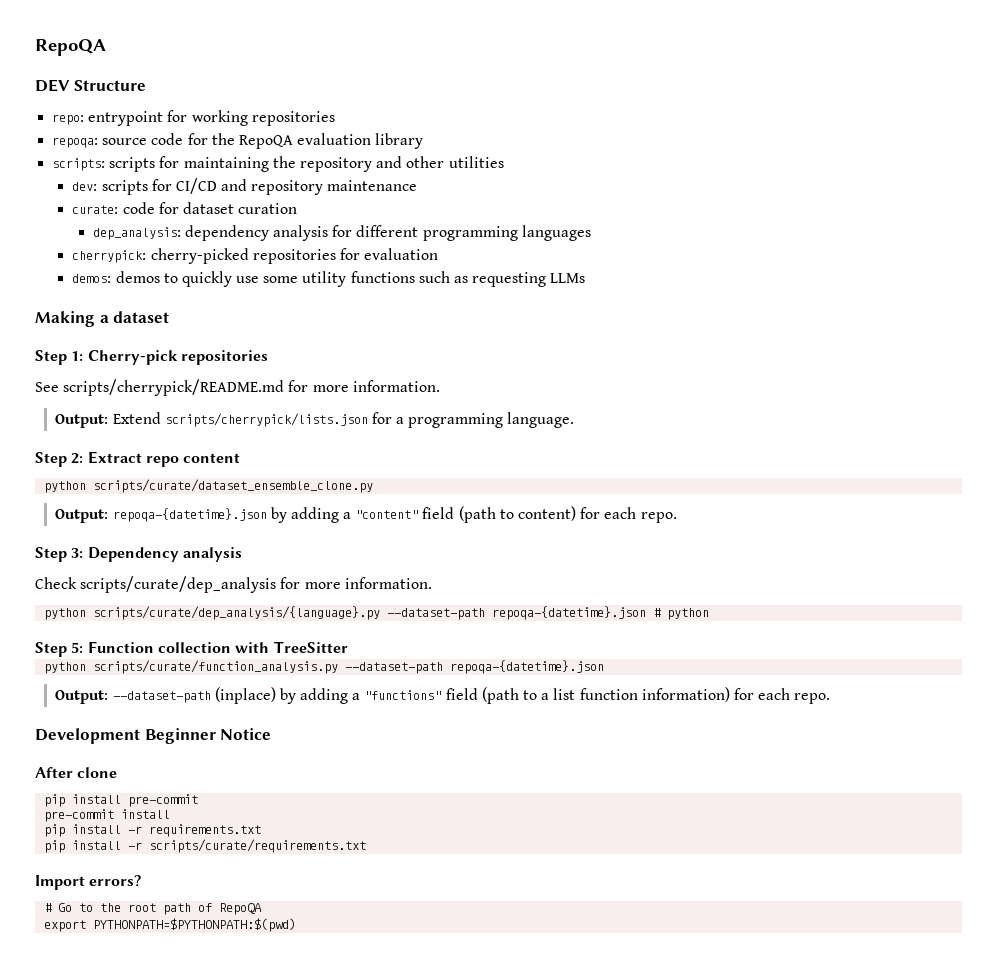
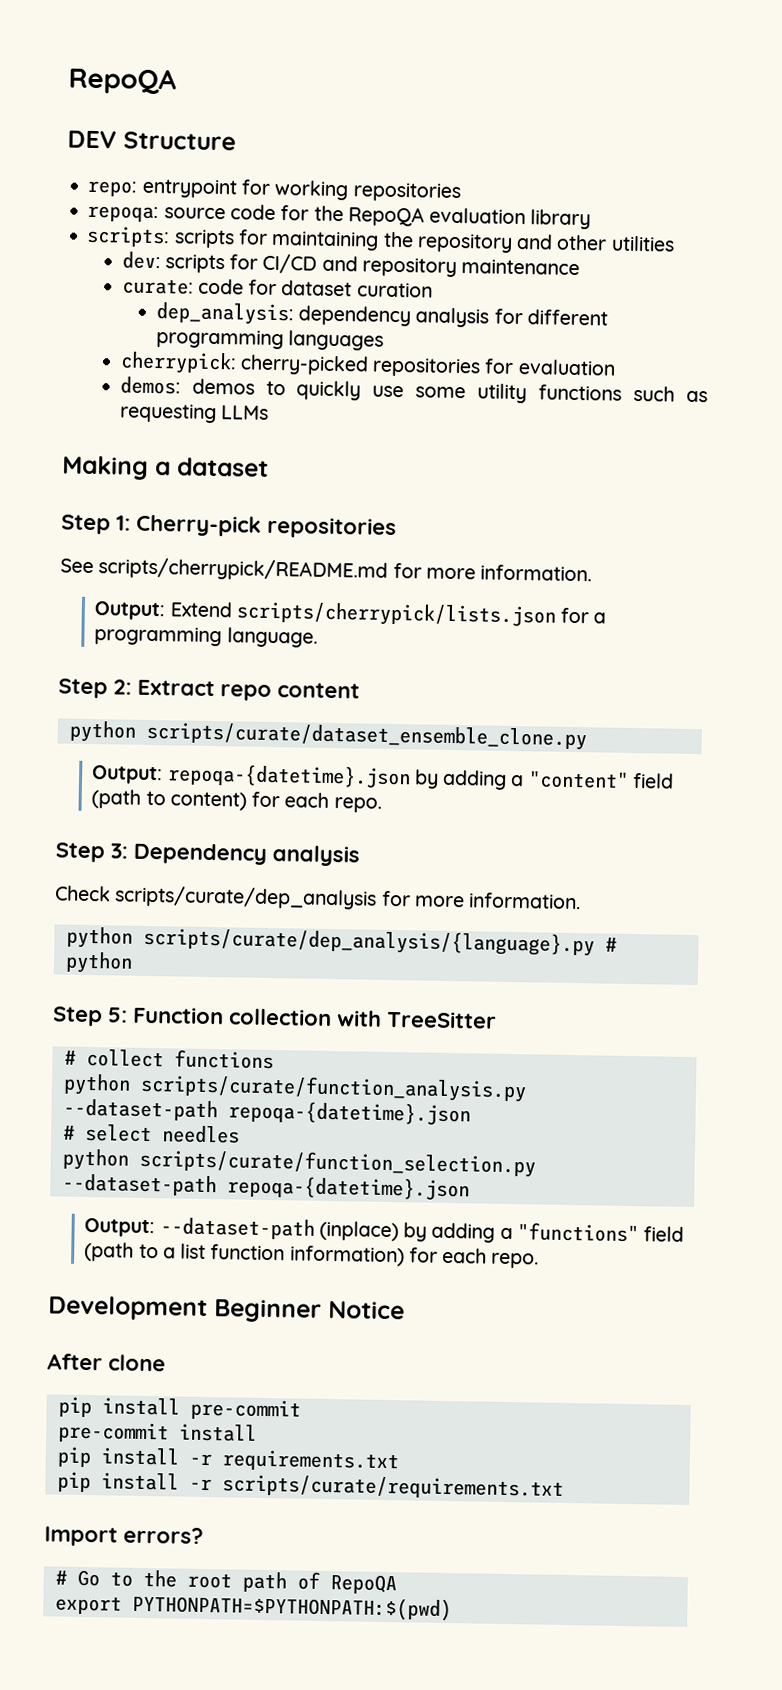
- python scripts/curate/dep_analysis/{language}.py --dataset-path repoqa-{datetime}.json # python
+ python scripts/curate/dep_analysis/{language}.py # python
+ # collect functions
+ # select needles
+ python scripts/curate/function_selection.py --dataset-path repoqa-{datetime}.json

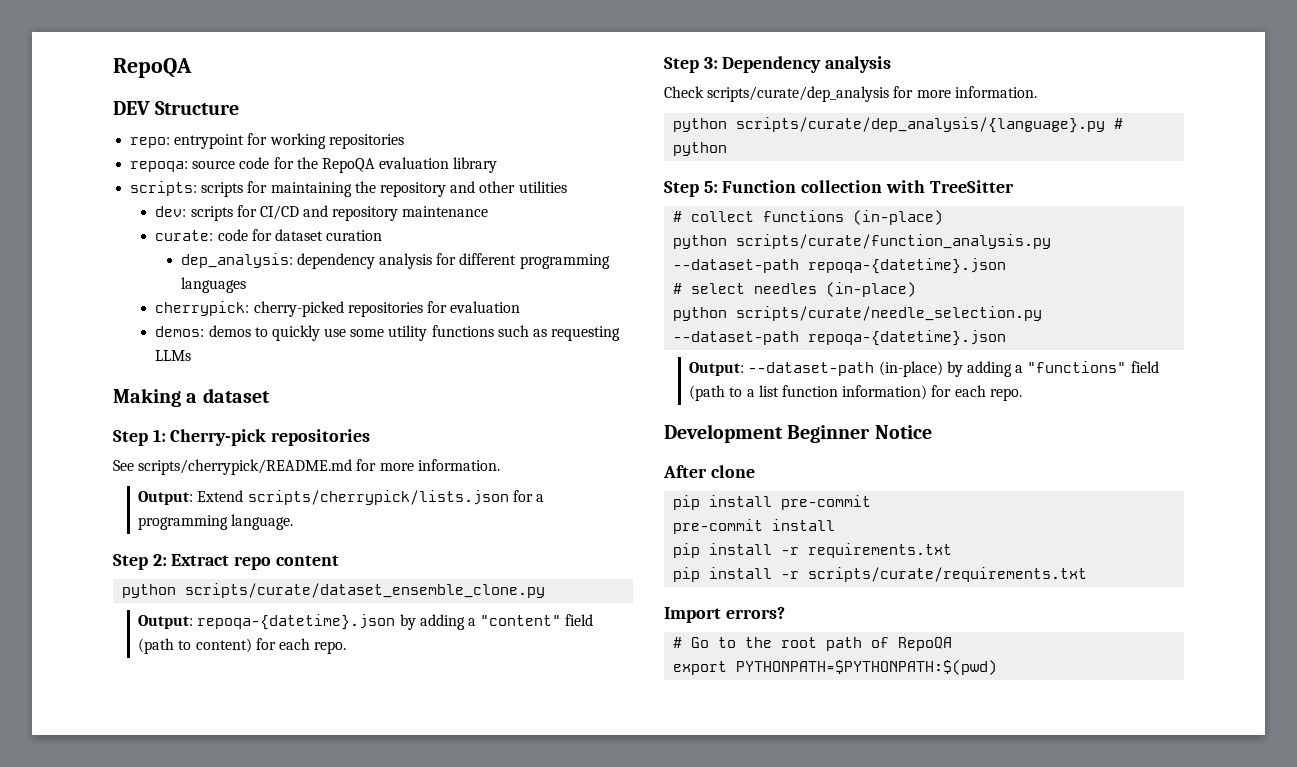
- # collect functions
+ # collect functions (in-place)
- # select needles
- python scripts/curate/function_selection.py --dataset-path repoqa-{datetime}.json
+ # select needles (in-place)
+ python scripts/curate/needle_selection.py --dataset-path repoqa-{datetime}.json
- Output: --dataset-path (inplace) by adding a "functions" field (path to a list function information) for each repo.
+ Output: --dataset-path (in-place) by adding a "functions" field (path to a list function information) for each repo.

